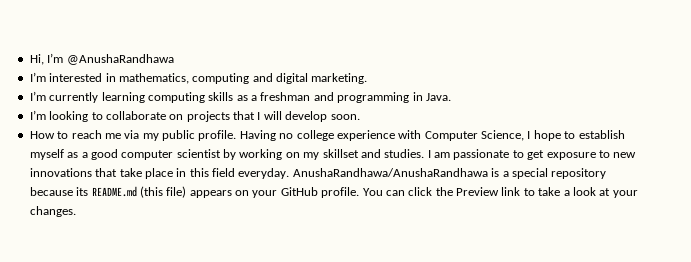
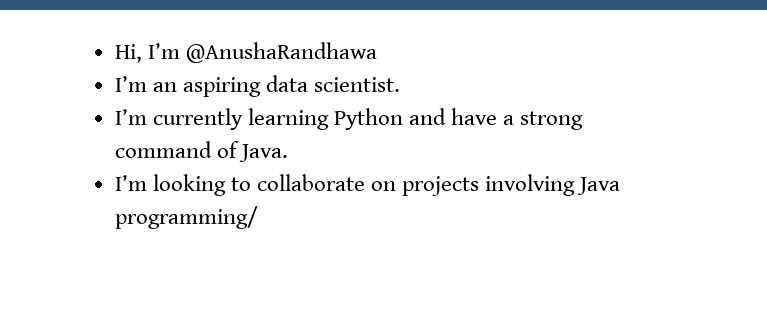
- I’m interested in mathematics, computing and digital marketing.
- I’m currently learning computing skills as a freshman and programming in Java.
+ I’m an aspiring data scientist.
+ I’m currently learning Python and have a strong command of Java.
- I’m looking to collaborate on projects that I will develop soon.
- How to reach me via my public profile. Having no college experience with Computer Science, I hope to establish myself as a good computer scientist by working on my skillset and studies. I am passionate to get exposure to new innovations that take place in this field everyday. AnushaRandhawa/AnushaRandhawa is a special repository because its README.md (this file) appears on your GitHub profile. You can click the Preview link to take a look at your changes.
+ I’m looking to collaborate on projects involving Java programming/

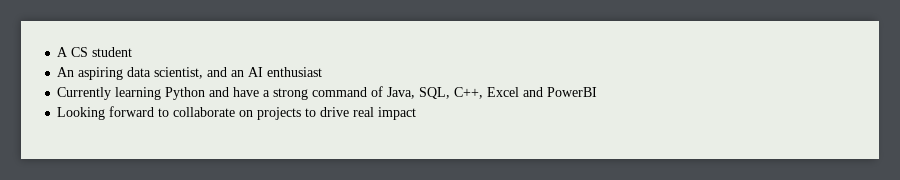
- Hi, I’m @AnushaRandhawa
- I’m an aspiring data scientist.
- I’m currently learning Python and have a strong command of Java.
- I’m looking to collaborate on projects involving Java programming/
+ A CS student
+ An aspiring data scientist, and an AI enthusiast
+ Currently learning Python and have a strong command of Java, SQL, C++, Excel and PowerBI
+ Looking forward to collaborate on projects to drive real impact

